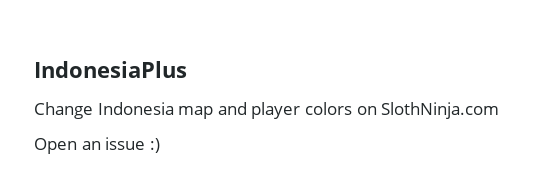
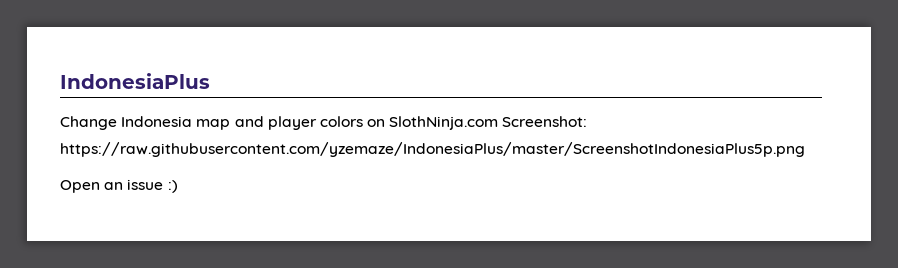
- Change Indonesia map and player colors on SlothNinja.com
+ Change Indonesia map and player colors on SlothNinja.com Screenshot: https://raw.githubusercontent.com/yzemaze/IndonesiaPlus/master/ScreenshotIndonesiaPlus5p.png

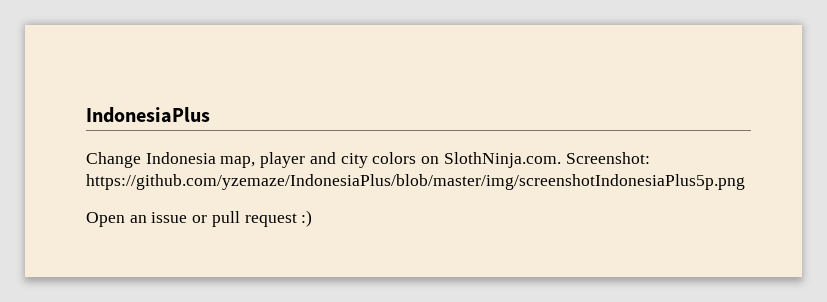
- Change Indonesia map and player colors on SlothNinja.com Screenshot: https://raw.githubusercontent.com/yzemaze/IndonesiaPlus/master/ScreenshotIndonesiaPlus5p.png
+ Change Indonesia map, player and city colors on SlothNinja.com. Screenshot: https://github.com/yzemaze/IndonesiaPlus/blob/master/img/screenshotIndonesiaPlus5p.png
- Open an issue :)
+ Open an issue or pull request :)

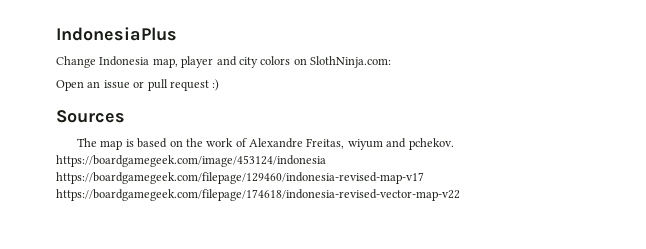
- Change Indonesia map, player and city colors on SlothNinja.com. Screenshot: https://github.com/yzemaze/IndonesiaPlus/blob/master/img/screenshotIndonesiaPlus5p.png
+ Change Indonesia map, player and city colors on SlothNinja.com:
+ Sources
+ The map is based on the work of Alexandre Freitas, wiyum and pchekov. https://boardgamegeek.com/image/453124/indonesia https://boardgamegeek.com/filepage/129460/indonesia-revised-map-v17 https://boardgamegeek.com/filepage/174618/indonesia-revised-vector-map-v22

